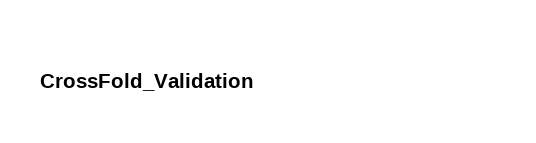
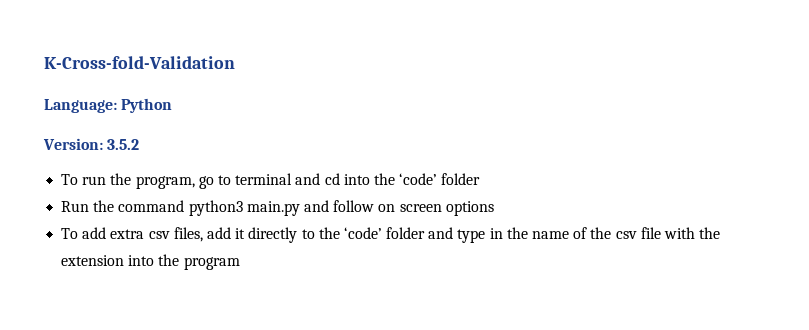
- CrossFold_Validation
+ K-Cross-fold-Validation
+ Language: Python
+ Version: 3.5.2
+ To run the program, go to terminal and cd into the ‘code’ folder
+ Run the command python3 main.py and follow on screen options
+ To add extra csv files, add it directly to the ‘code’ folder and type in the name of the csv file with the extension into the program

